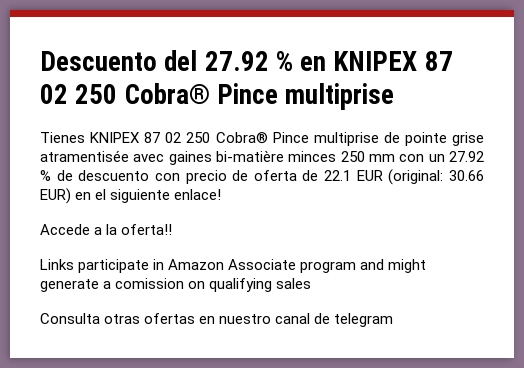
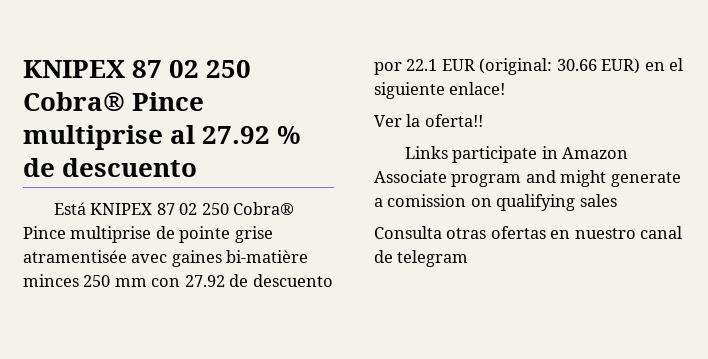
- Descuento del 27.92 % en KNIPEX 87 02 250 Cobra® Pince multiprise
- Tienes KNIPEX 87 02 250 Cobra® Pince multiprise de pointe grise atramentisée avec gaines bi-matière minces 250 mm con un 27.92 % de descuento con precio de oferta de 22.1 EUR (original: 30.66 EUR) en el siguiente enlace!
+ KNIPEX 87 02 250 Cobra® Pince multiprise al 27.92 % de descuento
+ Está KNIPEX 87 02 250 Cobra® Pince multiprise de pointe grise atramentisée avec gaines bi-matière minces 250 mm con 27.92 de descuento por 22.1 EUR (original: 30.66 EUR) en el siguiente enlace!
- Accede a la oferta!!
+ Ver la oferta!!

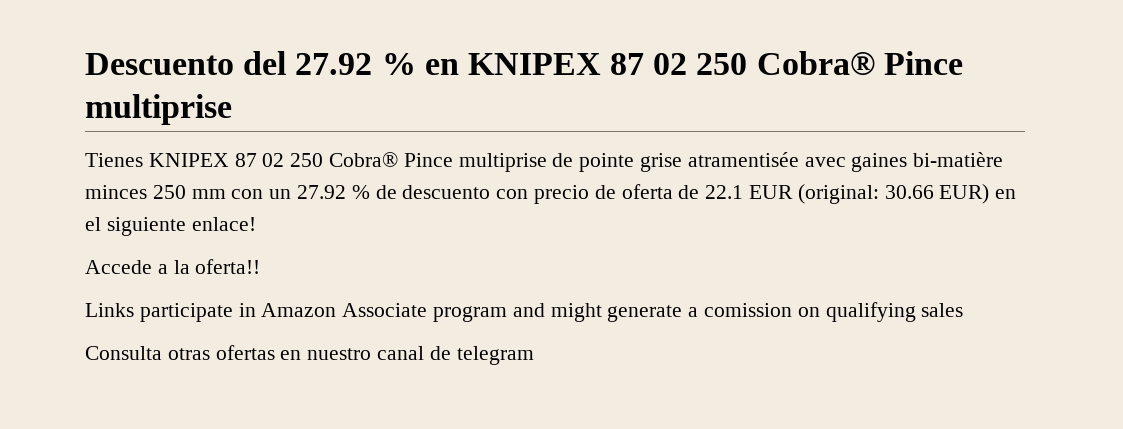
- KNIPEX 87 02 250 Cobra® Pince multiprise al 27.92 % de descuento
- Está KNIPEX 87 02 250 Cobra® Pince multiprise de pointe grise atramentisée avec gaines bi-matière minces 250 mm con 27.92 de descuento por 22.1 EUR (original: 30.66 EUR) en el siguiente enlace!
+ Descuento del 27.92 % en KNIPEX 87 02 250 Cobra® Pince multiprise
+ Tienes KNIPEX 87 02 250 Cobra® Pince multiprise de pointe grise atramentisée avec gaines bi-matière minces 250 mm con un 27.92 % de descuento con precio de oferta de 22.1 EUR (original: 30.66 EUR) en el siguiente enlace!
- Ver la oferta!!
+ Accede a la oferta!!

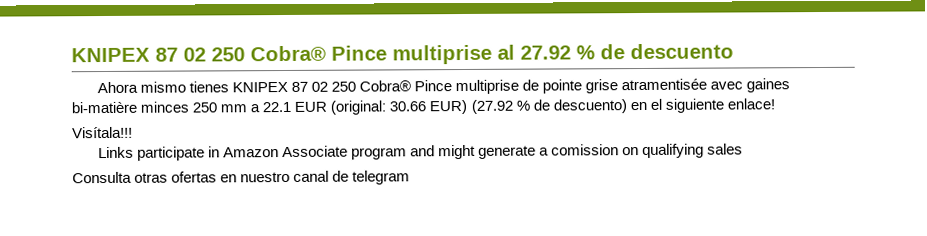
- Descuento del 27.92 % en KNIPEX 87 02 250 Cobra® Pince multiprise
- Tienes KNIPEX 87 02 250 Cobra® Pince multiprise de pointe grise atramentisée avec gaines bi-matière minces 250 mm con un 27.92 % de descuento con precio de oferta de 22.1 EUR (original: 30.66 EUR) en el siguiente enlace!
+ KNIPEX 87 02 250 Cobra® Pince multiprise al 27.92 % de descuento
+ Ahora mismo tienes KNIPEX 87 02 250 Cobra® Pince multiprise de pointe grise atramentisée avec gaines bi-matière minces 250 mm a 22.1 EUR (original: 30.66 EUR) (27.92 % de descuento) en el siguiente enlace!
- Accede a la oferta!!
+ Visítala!!!

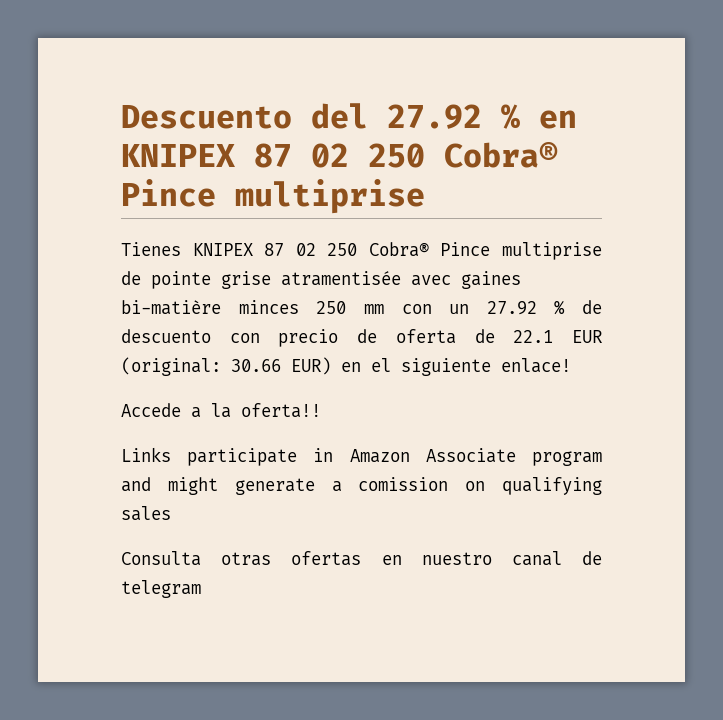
- KNIPEX 87 02 250 Cobra® Pince multiprise al 27.92 % de descuento
- Ahora mismo tienes KNIPEX 87 02 250 Cobra® Pince multiprise de pointe grise atramentisée avec gaines bi-matière minces 250 mm a 22.1 EUR (original: 30.66 EUR) (27.92 % de descuento) en el siguiente enlace!
+ Descuento del 27.92 % en KNIPEX 87 02 250 Cobra® Pince multiprise
+ Tienes KNIPEX 87 02 250 Cobra® Pince multiprise de pointe grise atramentisée avec gaines bi-matière minces 250 mm con un 27.92 % de descuento con precio de oferta de 22.1 EUR (original: 30.66 EUR) en el siguiente enlace!
- Visítala!!!
+ Accede a la oferta!!

